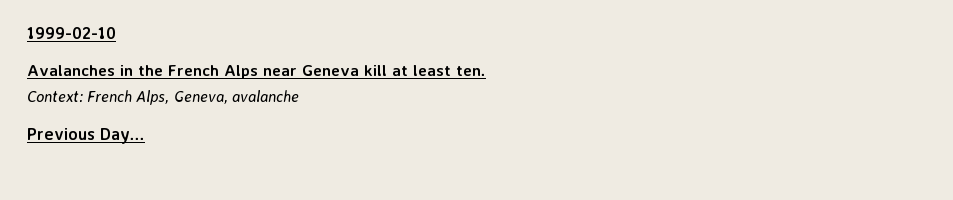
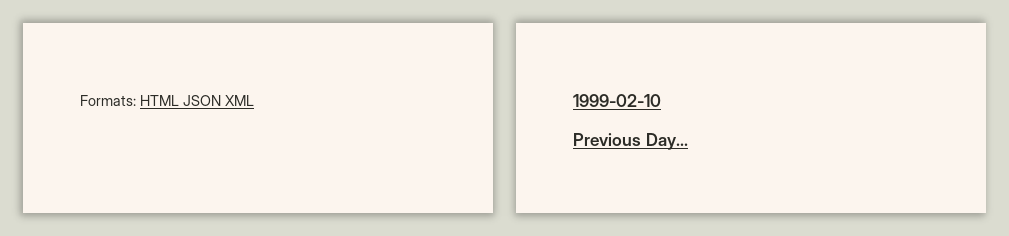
+ Formats: HTML JSON XML
  1999-02-10
- Avalanches in the French Alps near Geneva kill at least ten.
- Context: French Alps, Geneva, avalanche

